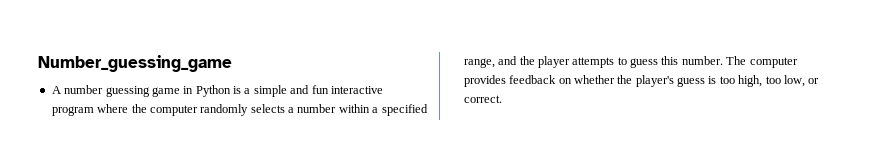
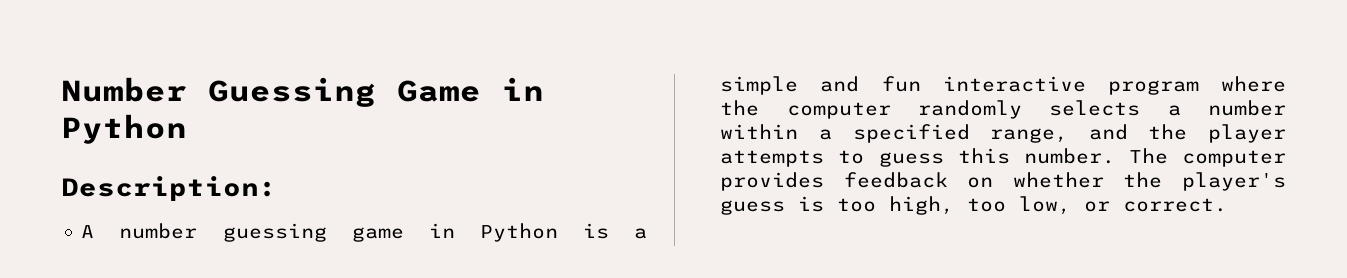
- Number_guessing_game
+ Number Guessing Game in Python
+ Description:

